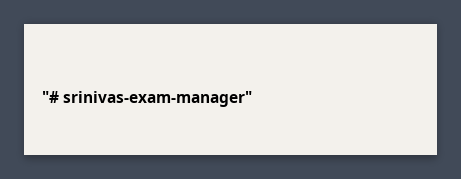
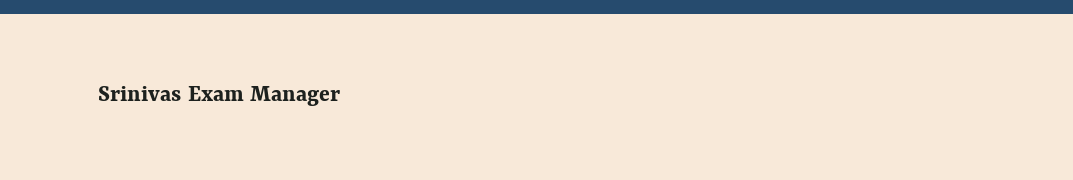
- "# srinivas-exam-manager"
+ Srinivas Exam Manager

